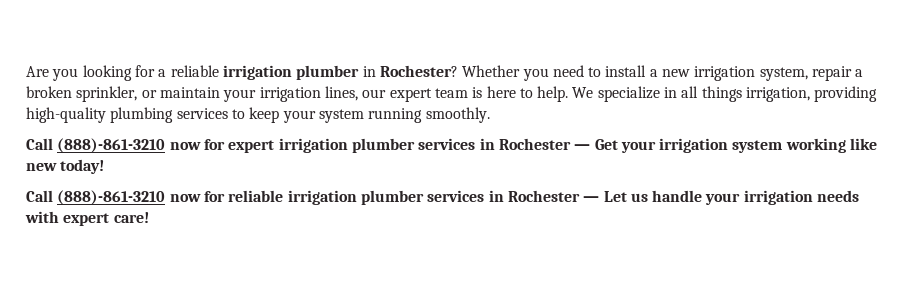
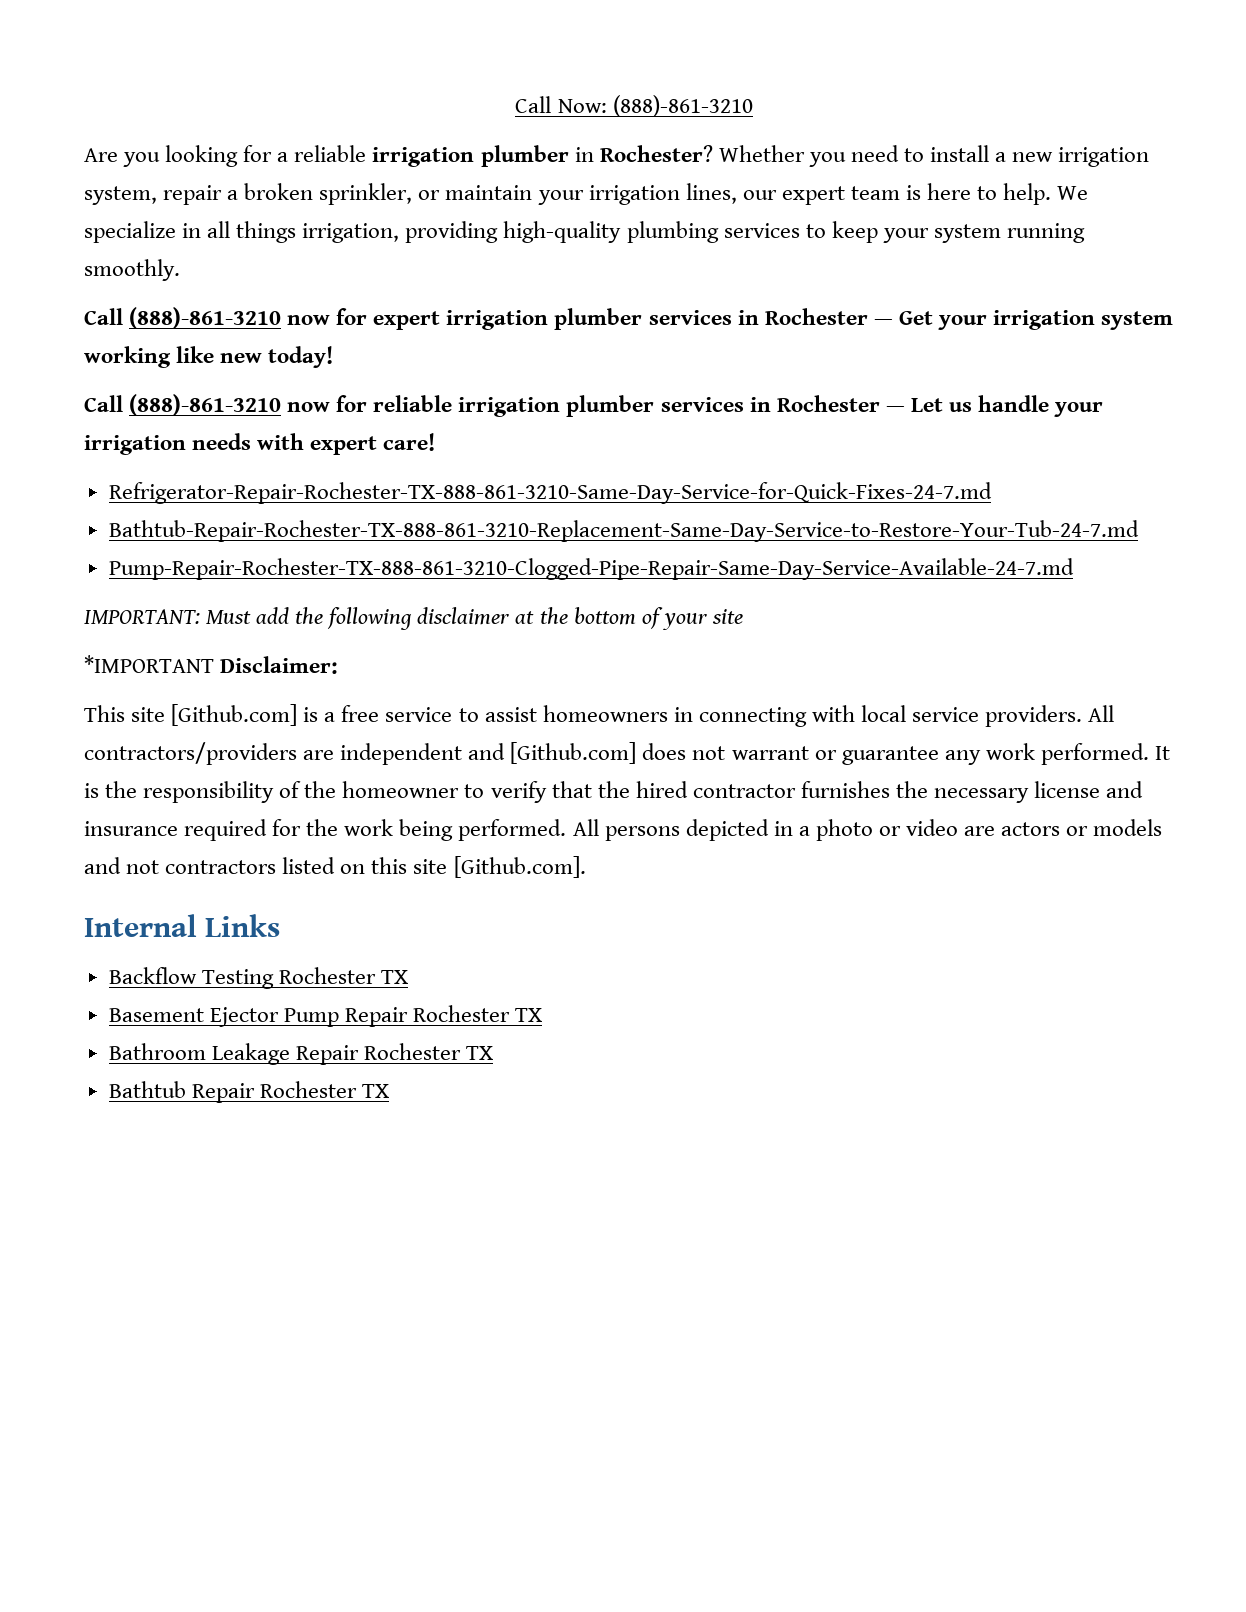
+ Call Now: (888)-861-3210
+ Refrigerator-Repair-Rochester-TX-888-861-3210-Same-Day-Service-for-Quick-Fixes-24-7.md
+ Bathtub-Repair-Rochester-TX-888-861-3210-Replacement-Same-Day-Service-to-Restore-Your-Tub-24-7.md
+ Pump-Repair-Rochester-TX-888-861-3210-Clogged-Pipe-Repair-Same-Day-Service-Available-24-7.md
+ IMPORTANT: Must add the following disclaimer at the bottom of your site
+ *IMPORTANT Disclaimer:
+ This site [Github.com] is a free service to assist homeowners in connecting with local service providers. All contractors/providers are independent and [Github.com] does not warrant or guarantee any work performed. It is the responsibility of the homeowner to verify that the hired contractor furnishes the necessary license and insurance required for the work being performed. All persons depicted in a photo or video are actors or models and not contractors listed on this site [Github.com].
+ Internal Links
+ Backflow Testing Rochester TX
+ Basement Ejector Pump Repair Rochester TX
+ Bathroom Leakage Repair Rochester TX
+ Bathtub Repair Rochester TX

